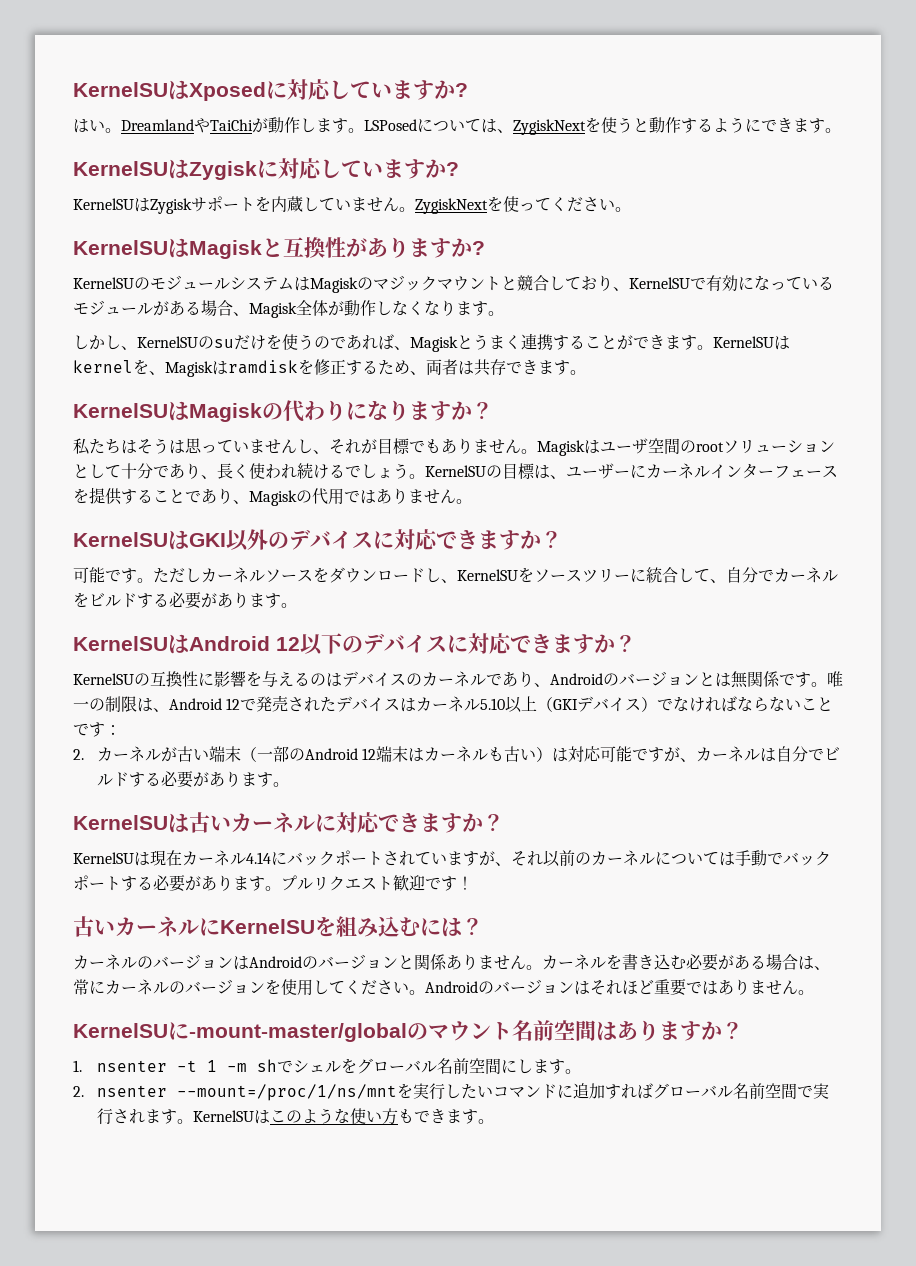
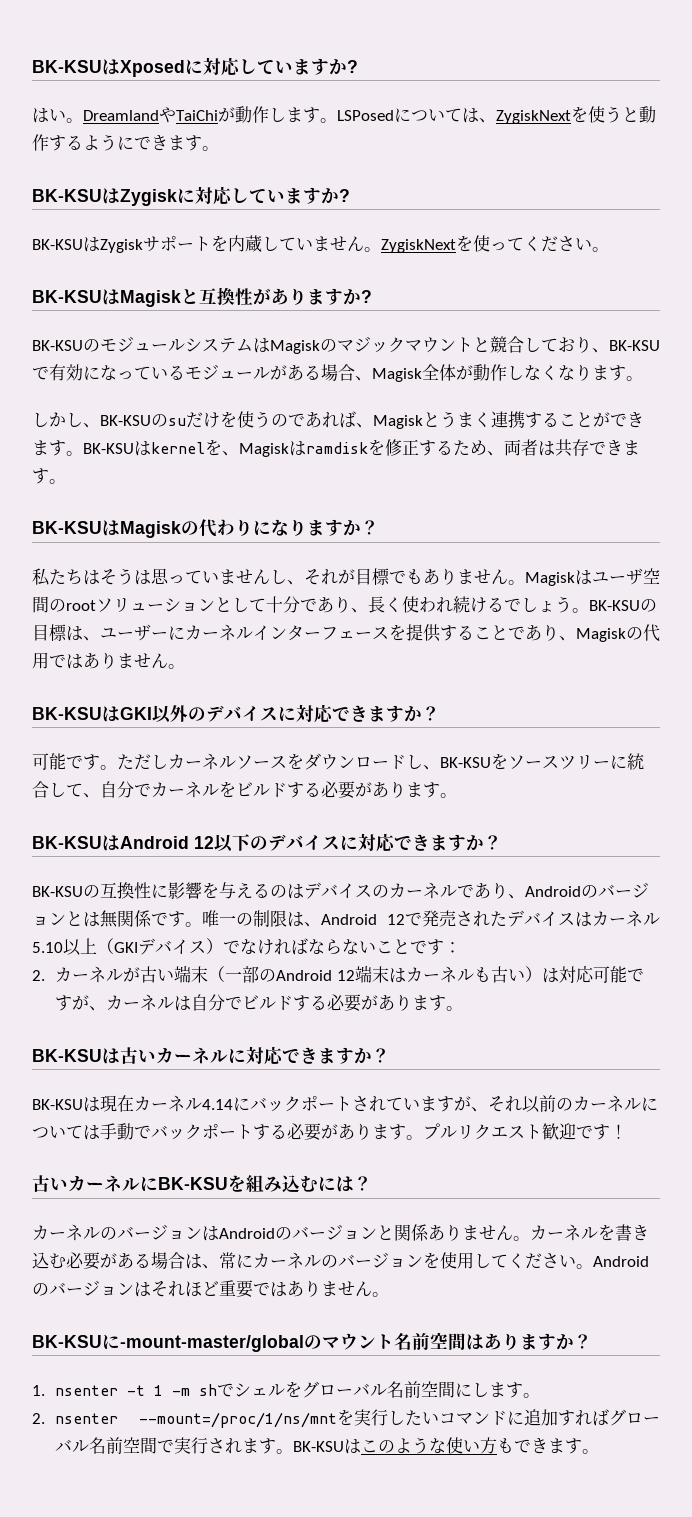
- KernelSUはXposedに対応していますか?
+ BK-KSUはXposedに対応していますか?
- KernelSUはZygiskに対応していますか?
+ BK-KSUはZygiskに対応していますか?
- KernelSUはZygiskサポートを内蔵していません。
+ BK-KSUはZygiskサポートを内蔵していません。
- KernelSUはMagiskと互換性がありますか?
+ BK-KSUはMagiskと互換性がありますか?
- KernelSUのモジュールシステムはMagiskのマジックマウントと競合しており、KernelSUで有効になっているモジュールがある場合、Magisk全体が動作しなくなります。
+ BK-KSUのモジュールシステムはMagiskのマジックマウントと競合しており、BK-KSUで有効になっているモジュールがある場合、Magisk全体が動作しなくなります。
- しかし、KernelSUのsuだけを使うのであれば、Magiskとうまく連携することができます。
+ しかし、BK-KSUのsuだけを使うのであれば、Magiskとうまく連携することができます。
- KernelSUはkernelを、Magiskはramdiskを修正するため、両者は共存できます。
+ BK-KSUはkernelを、Magiskはramdiskを修正するため、両者は共存できます。
- KernelSUはMagiskの代わりになりますか？
+ BK-KSUはMagiskの代わりになりますか？
- KernelSUの目標は、ユーザーにカーネルインターフェースを提供することであり、Magiskの代用ではありません。
+ BK-KSUの目標は、ユーザーにカーネルインターフェースを提供することであり、Magiskの代用ではありません。
- KernelSUはGKI以外のデバイスに対応できますか？
+ BK-KSUはGKI以外のデバイスに対応できますか？
- ただしカーネルソースをダウンロードし、KernelSUをソースツリーに統合して、自分でカーネルをビルドする必要があります。
+ ただしカーネルソースをダウンロードし、BK-KSUをソースツリーに統合して、自分でカーネルをビルドする必要があります。
- KernelSUはAndroid 12以下のデバイスに対応できますか？
+ BK-KSUはAndroid 12以下のデバイスに対応できますか？
- KernelSUの互換性に影響を与えるのはデバイスのカーネルであり、Androidのバージョンとは無関係です。
+ BK-KSUの互換性に影響を与えるのはデバイスのカーネルであり、Androidのバージョンとは無関係です。
- KernelSUは古いカーネルに対応できますか？
+ BK-KSUは古いカーネルに対応できますか？
- KernelSUは現在カーネル4.14にバックポートされていますが、それ以前のカーネルについては手動でバックポートする必要があります。
+ BK-KSUは現在カーネル4.14にバックポートされていますが、それ以前のカーネルについては手動でバックポートする必要があります。
- 古いカーネルにKernelSUを組み込むには？
+ 古いカーネルにBK-KSUを組み込むには？
- KernelSUに-mount-master/globalのマウント名前空間はありますか？
+ BK-KSUに-mount-master/globalのマウント名前空間はありますか？
- KernelSUはこのような使い方もできます。
+ BK-KSUはこのような使い方もできます。

